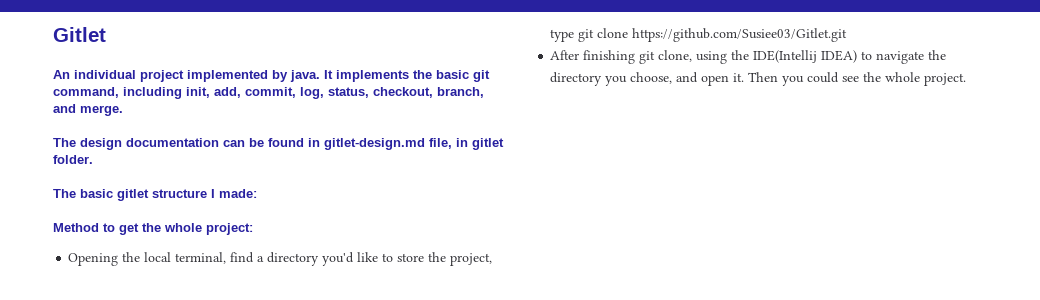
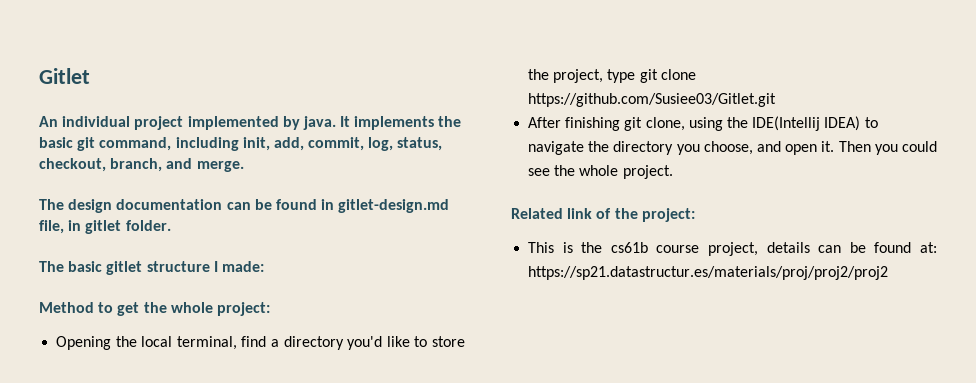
+ Related link of the project:
+ This is the cs61b course project, details can be found at: https://sp21.datastructur.es/materials/proj/proj2/proj2

